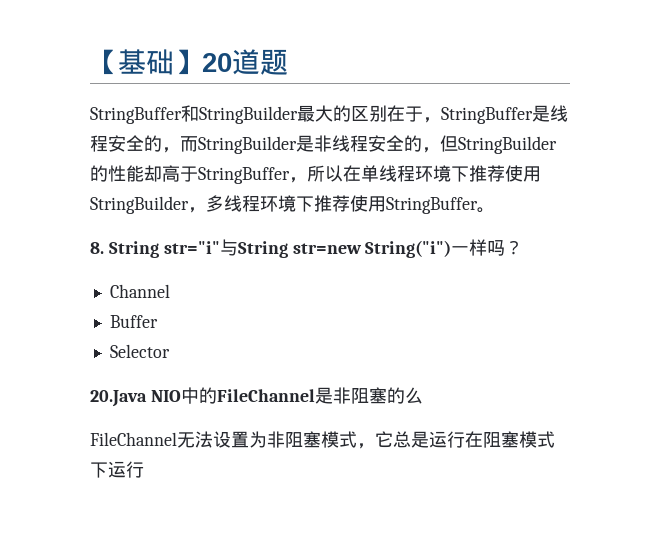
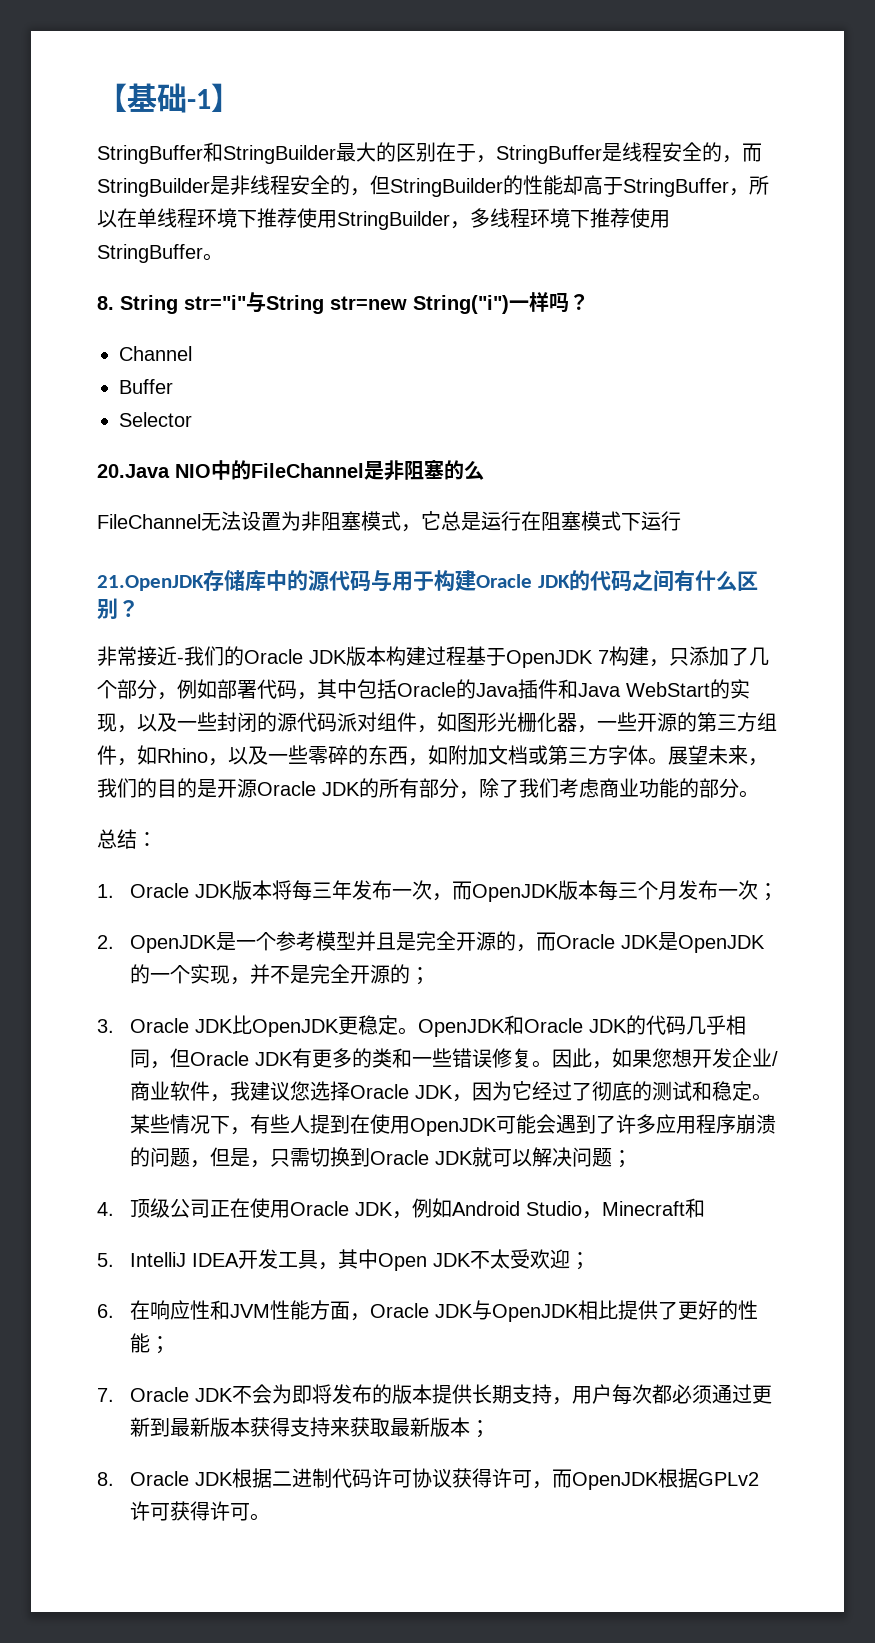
- 【基础】20道题
+ 【基础-1】
+ 21.OpenJDK存储库中的源代码与用于构建Oracle JDK的代码之间有什么区别？
+ 非常接近-我们的Oracle JDK版本构建过程基于OpenJDK 7构建，只添加了几个部分，例如部署代码，其中包括Oracle的Java插件和Java WebStart的实现，以及一些封闭的源代码派对组件，如图形光栅化器，一些开源的第三方组件，如Rhino，以及一些零碎的东西，如附加文档或第三方字体。展望未来，我们的目的是开源Oracle JDK的所有部分，除了我们考虑商业功能的部分。
+ 总结：
+ 1. Oracle JDK版本将每三年发布一次，而OpenJDK版本每三个月发布一次；
+ 2. OpenJDK是一个参考模型并且是完全开源的，而Oracle JDK是OpenJDK的一个实现，并不是完全开源的；
+ 3. Oracle JDK比OpenJDK更稳定。OpenJDK和Oracle JDK的代码几乎相同，但Oracle JDK有更多的类和一些错误修复。因此，如果您想开发企业/商业软件，我建议您选择Oracle JDK，因为它经过了彻底的测试和稳定。某些情况下，有些人提到在使用OpenJDK可能会遇到了许多应用程序崩溃的问题，但是，只需切换到Oracle JDK就可以解决问题；
+ 4.顶级公司正在使用Oracle JDK，例如Android Studio，Minecraft和
+ 5. IntelliJ IDEA开发工具，其中Open JDK不太受欢迎；
+ 6.在响应性和JVM性能方面，Oracle JDK与OpenJDK相比提供了更好的性能；
+ 7. Oracle JDK不会为即将发布的版本提供长期支持，用户每次都必须通过更新到最新版本获得支持来获取最新版本；
+ 8. Oracle JDK根据二进制代码许可协议获得许可，而OpenJDK根据GPLv2许可获得许可。

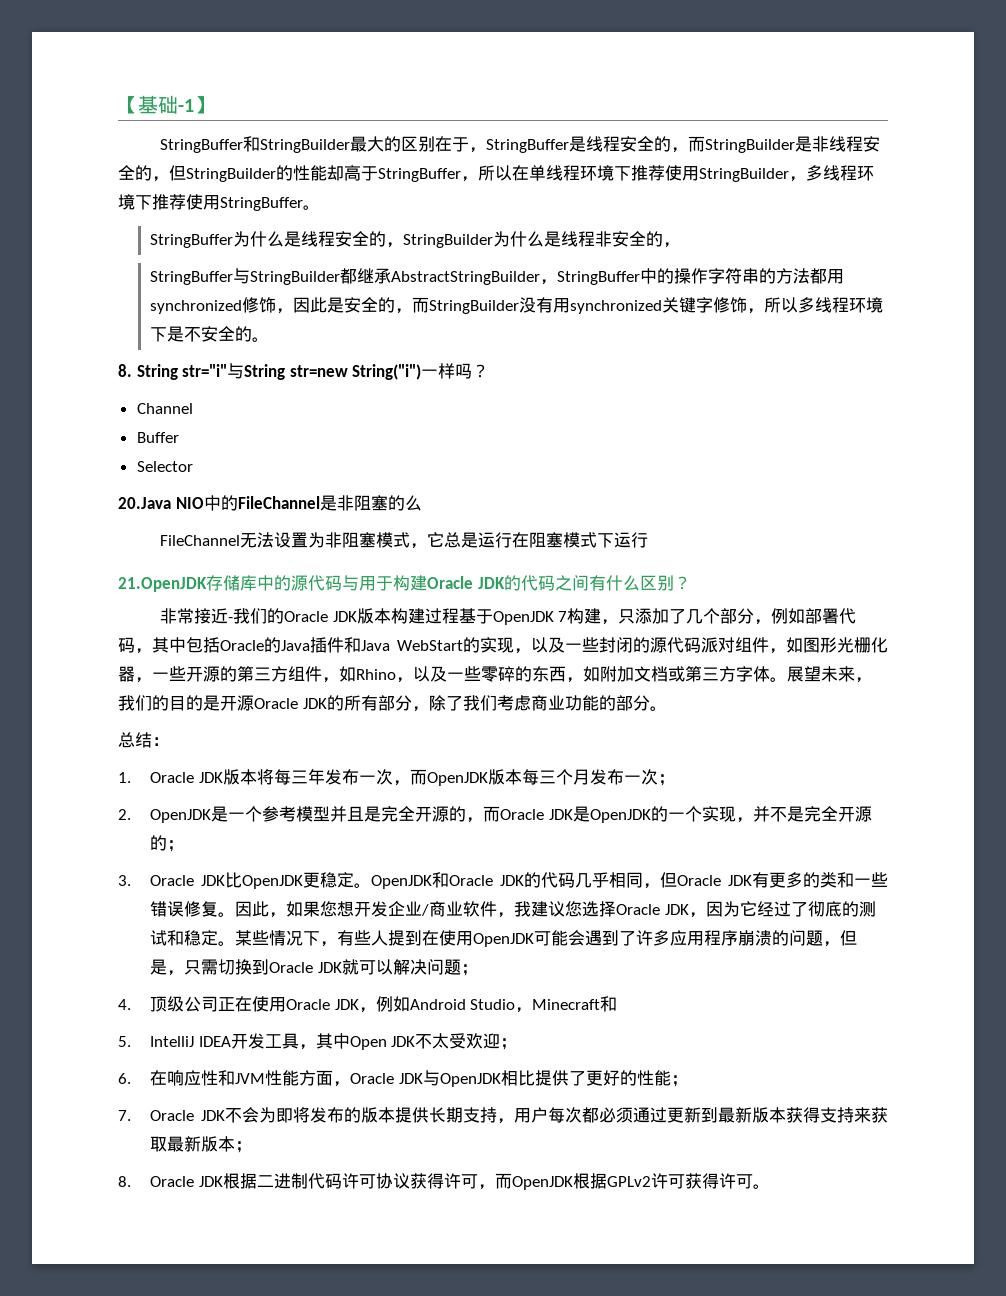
+ StringBuffer为什么是线程安全的，StringBuilder为什么是线程非安全的，
+ StringBuffer与StringBuilder都继承AbstractStringBuilder，StringBuffer中的操作字符串的方法都用synchronized修饰，因此是安全的，而StringBuilder没有用synchronized关键字修饰，所以多线程环境下是不安全的。

